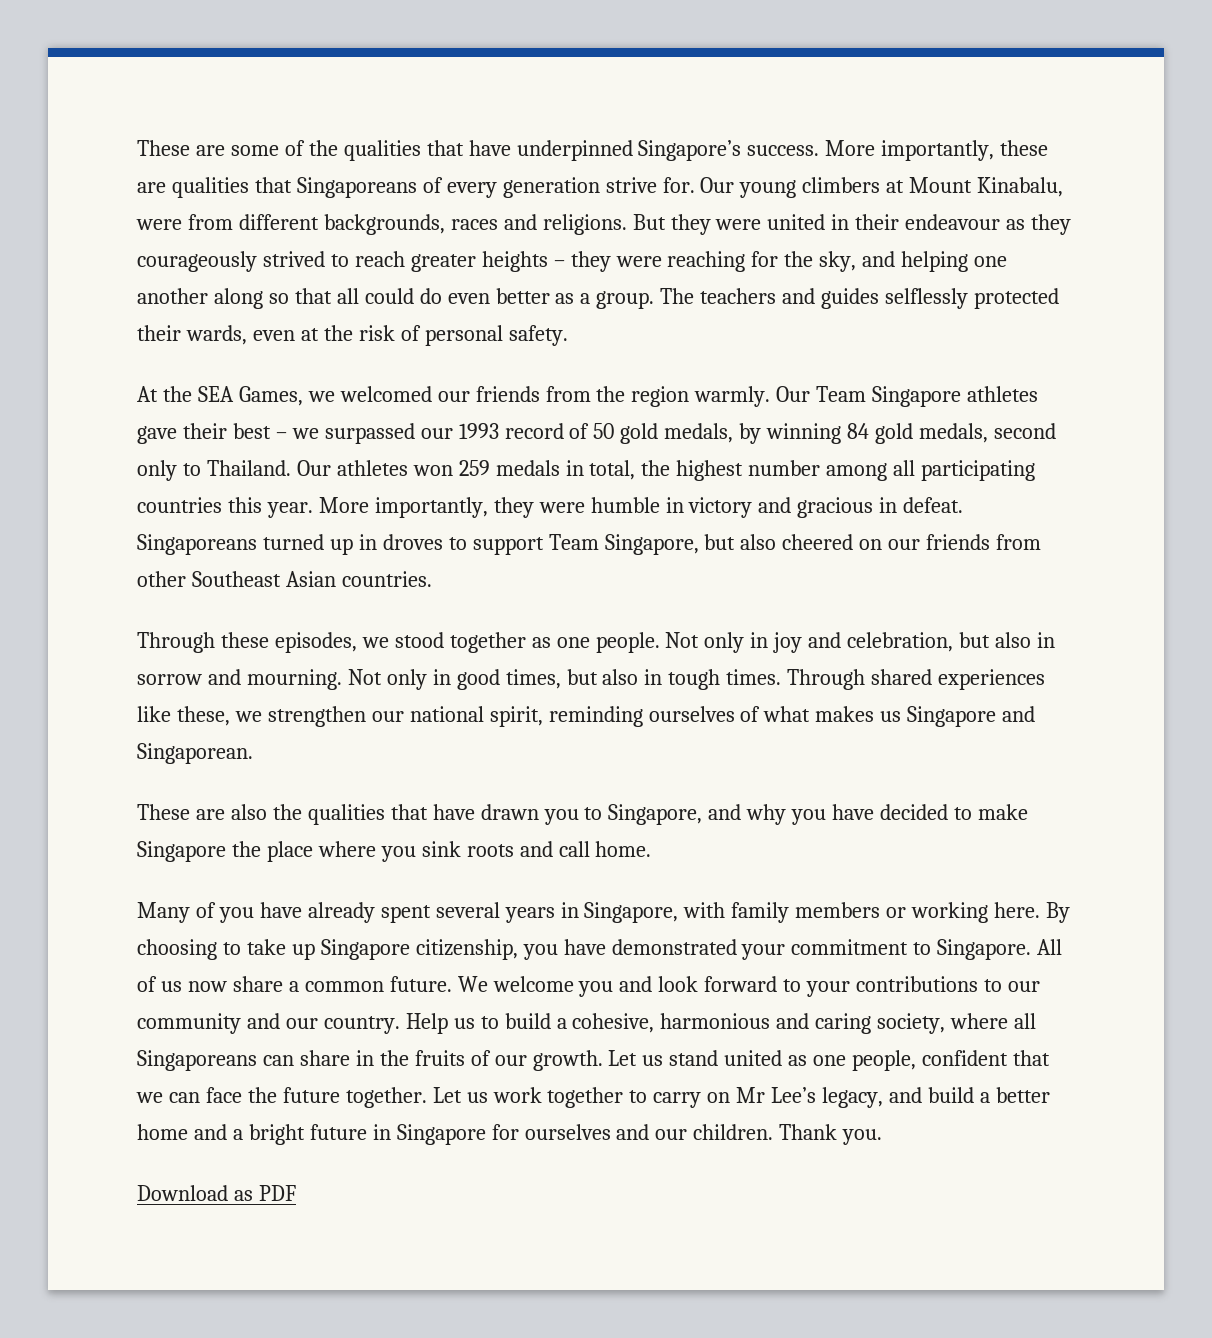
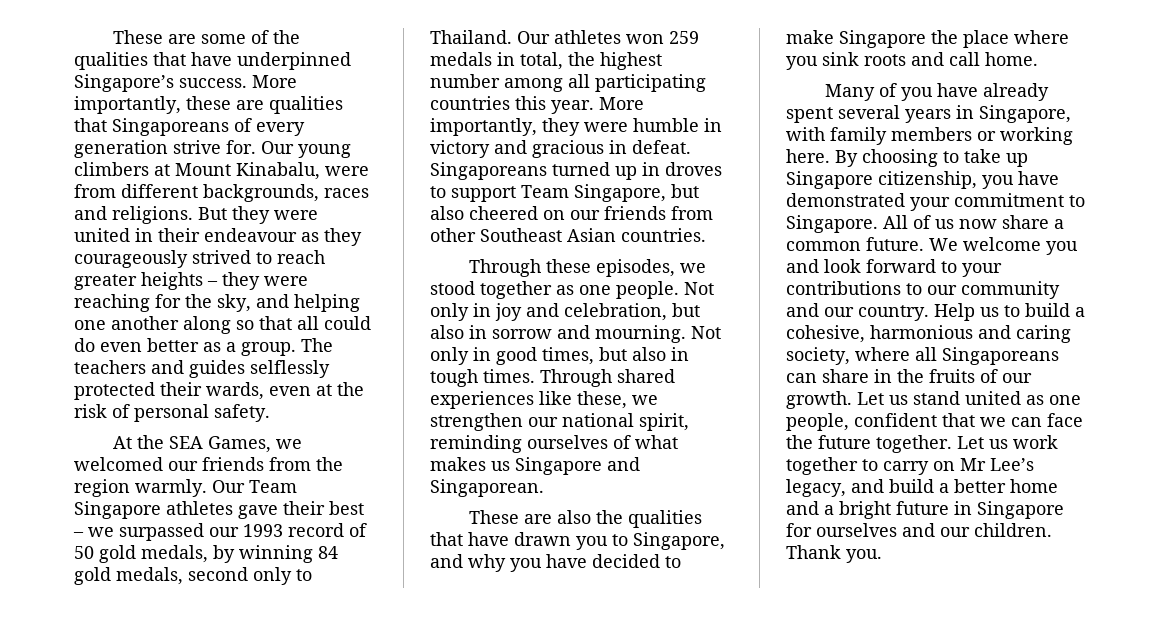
- Download as PDF

